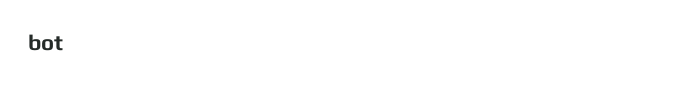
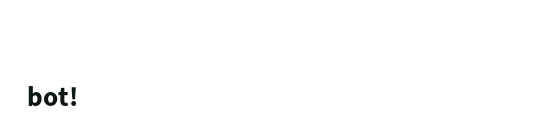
- bot
+ bot!

